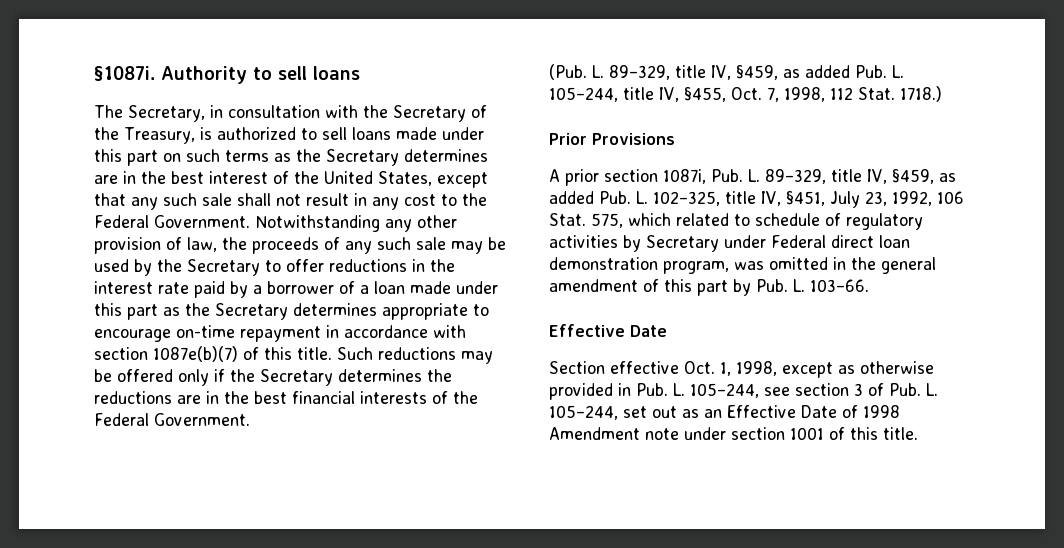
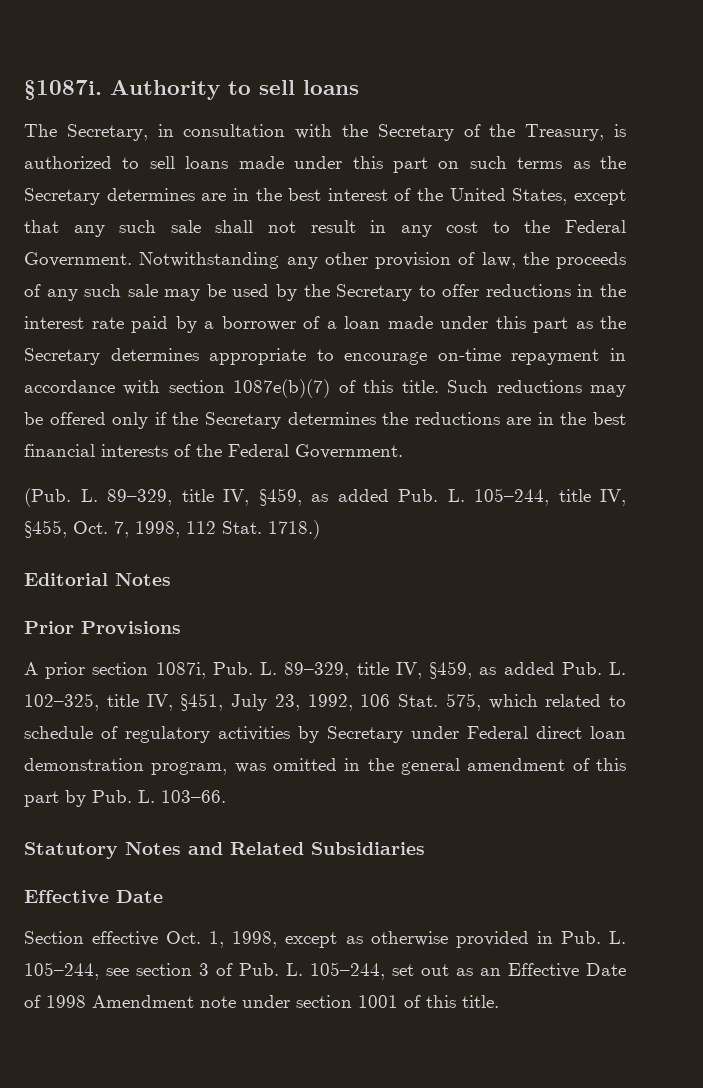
+ Editorial Notes
+ Statutory Notes and Related Subsidiaries

